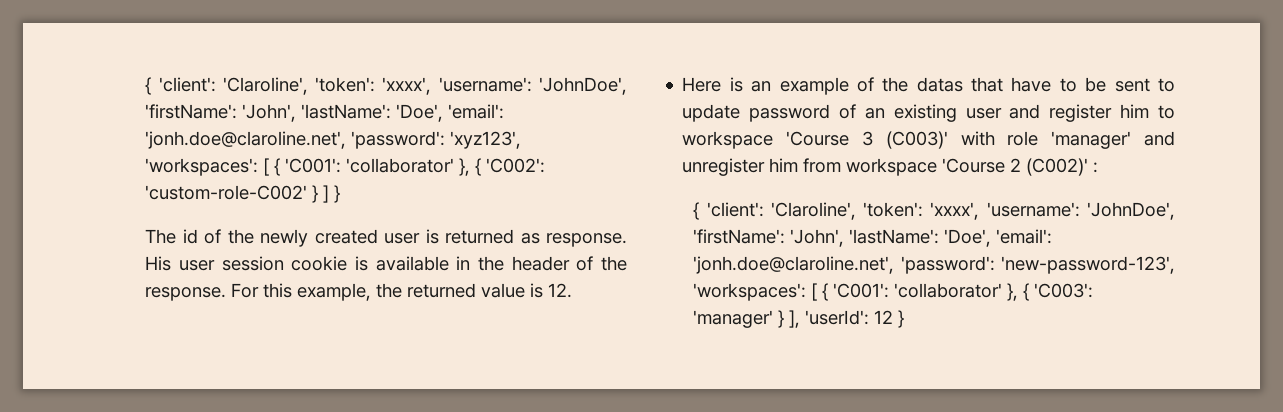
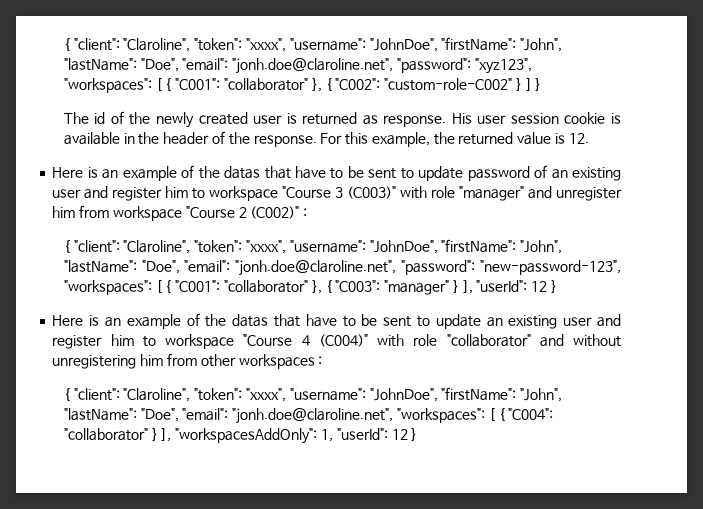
- { 'client': 'Claroline', 'token': 'xxxx', 'username': 'JohnDoe', 'firstName': 'John', 'lastName': 'Doe', 'email': 'jonh.doe@claroline.net', 'password': 'xyz123', 'workspaces': [ { 'C001': 'collaborator' }, { 'C002': 'custom-role-C002' } ] }
+ { "client": "Claroline", "token": "xxxx", "username": "JohnDoe", "firstName": "John", "lastName": "Doe", "email": "jonh.doe@claroline.net", "password": "xyz123", "workspaces": [ { "C001": "collaborator" }, { "C002": "custom-role-C002" } ] }
- Here is an example of the datas that have to be sent to update password of an existing user and register him to workspace 'Course 3 (C003)' with role 'manager' and unregister him from workspace 'Course 2 (C002)' :
- { 'client': 'Claroline', 'token': 'xxxx', 'username': 'JohnDoe', 'firstName': 'John', 'lastName': 'Doe', 'email': 'jonh.doe@claroline.net', 'password': 'new-password-123', 'workspaces': [ { 'C001': 'collaborator' }, { 'C003': 'manager' } ], 'userId': 12 }
+ Here is an example of the datas that have to be sent to update password of an existing user and register him to workspace "Course 3 (C003)" with role "manager" and unregister him from workspace "Course 2 (C002)" :
+ { "client": "Claroline", "token": "xxxx", "username": "JohnDoe", "firstName": "John", "lastName": "Doe", "email": "jonh.doe@claroline.net", "password": "new-password-123", "workspaces": [ { "C001": "collaborator" }, { "C003": "manager" } ], "userId": 12 }
+ Here is an example of the datas that have to be sent to update an existing user and register him to workspace "Course 4 (C004)" with role "collaborator" and without unregistering him from other workspaces :
+ { "client": "Claroline", "token": "xxxx", "username": "JohnDoe", "firstName": "John", "lastName": "Doe", "email": "jonh.doe@claroline.net", "workspaces": [ { "C004": "collaborator" } ], "workspacesAddOnly": 1, "userId": 12 }

